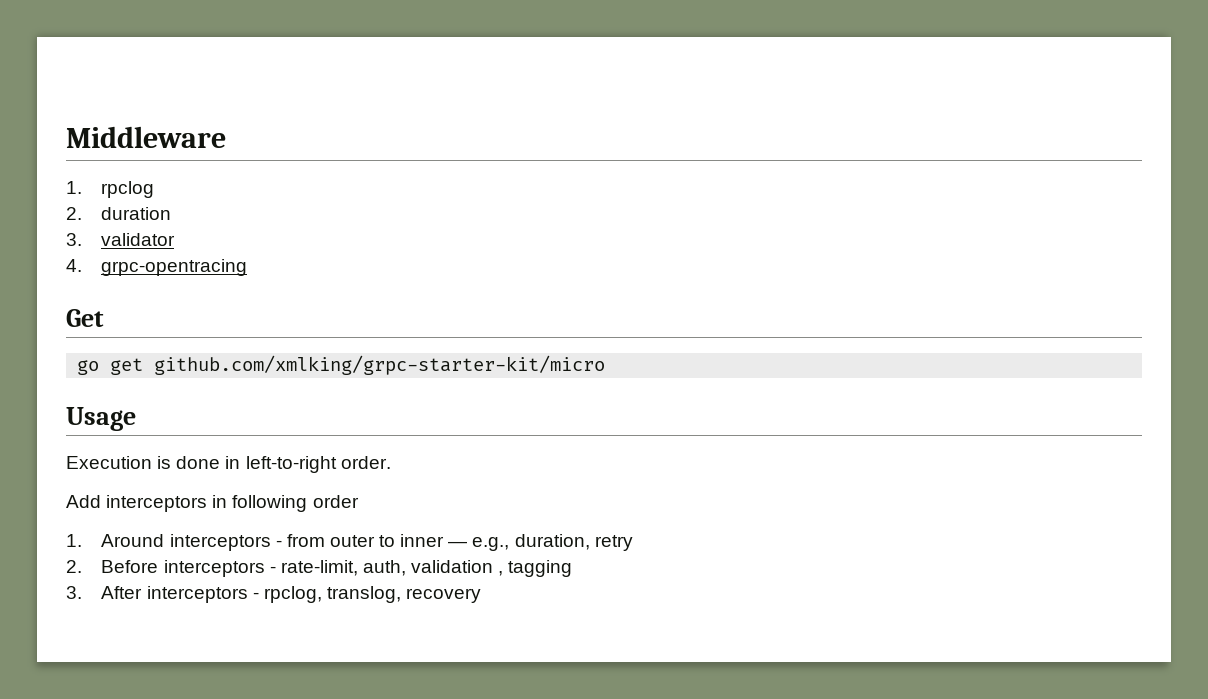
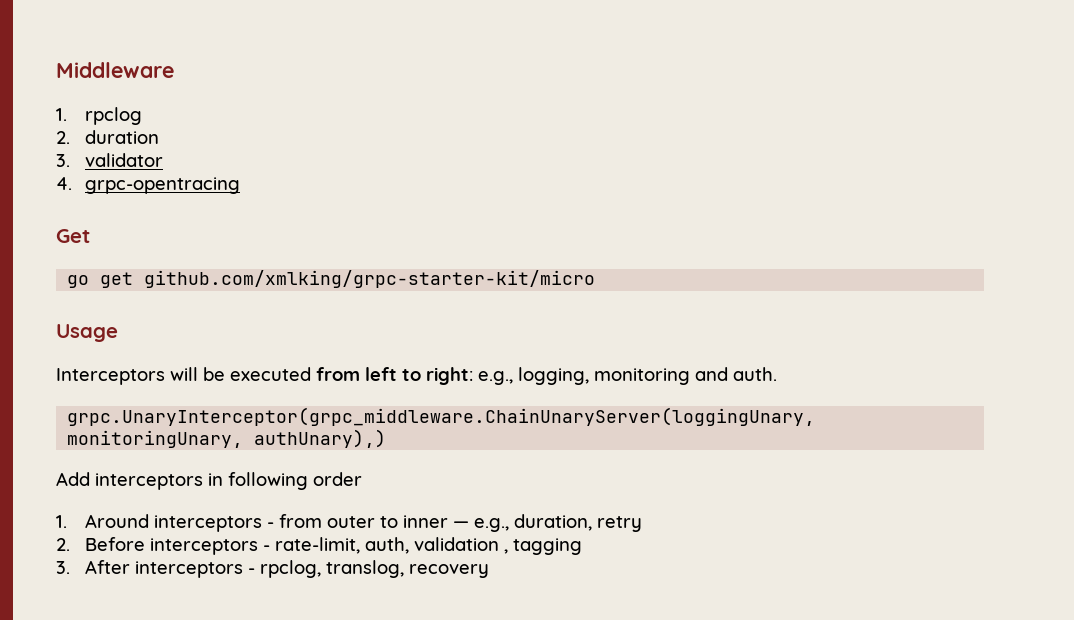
- Execution is done in left-to-right order.
+ Interceptors will be executed from left to right: e.g., logging, monitoring and auth.
+ grpc.UnaryInterceptor(grpc_middleware.ChainUnaryServer(loggingUnary, monitoringUnary, authUnary),)

